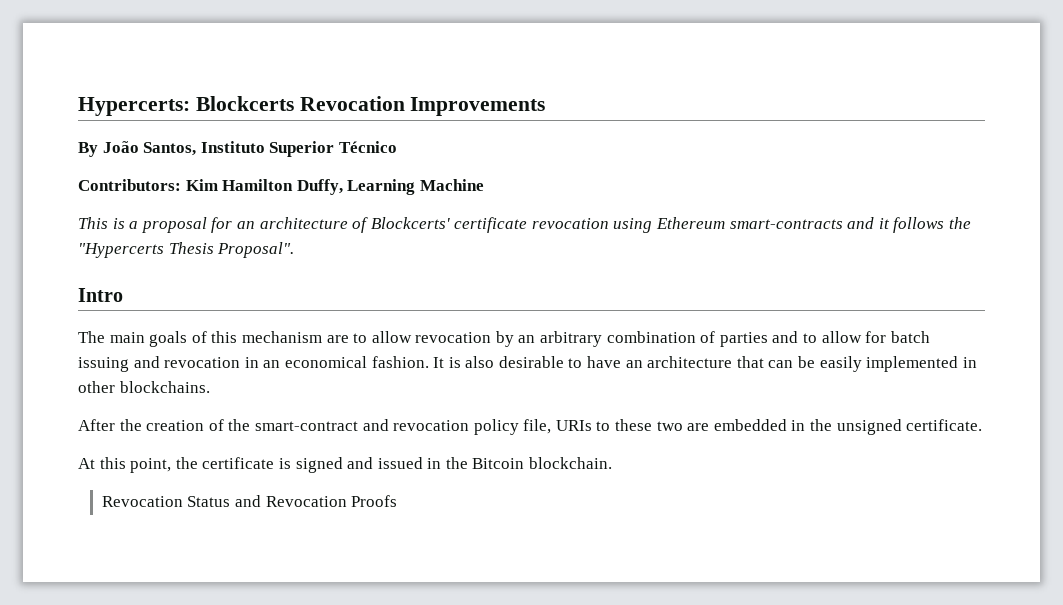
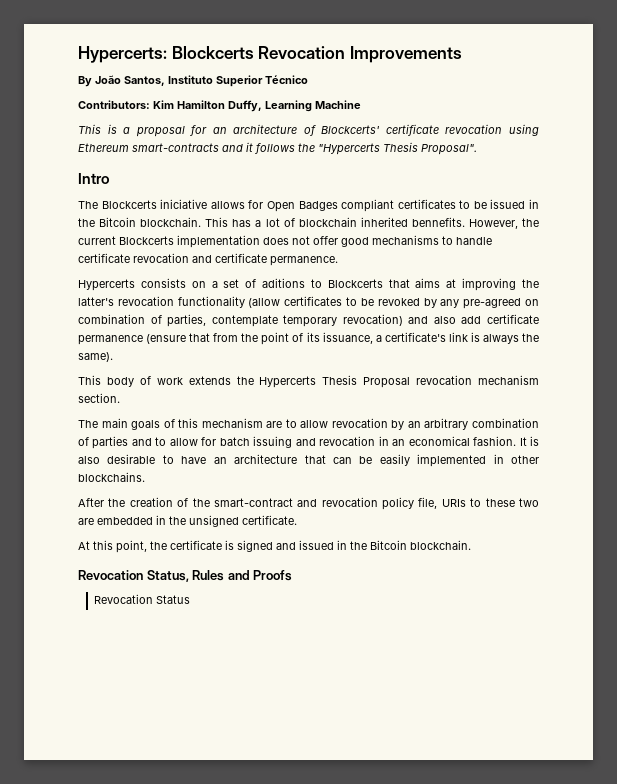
+ The Blockcerts iniciative allows for Open Badges compliant certificates to be issued in the Bitcoin blockchain. This has a lot of blockchain inherited bennefits. However, the current Blockcerts implementation does not offer good mechanisms to handle certificate revocation and certificate permanence.
+ Hypercerts consists on a set of aditions to Blockcerts that aims at improving the latter's revocation functionality (allow certificates to be revoked by any pre-agreed on combination of parties, contemplate temporary revocation) and also add certificate permanence (ensure that from the point of its issuance, a certificate's link is always the same).
+ This body of work extends the Hypercerts Thesis Proposal revocation mechanism section.
+ Revocation Status, Rules and Proofs
- Revocation Status and Revocation Proofs
+ Revocation Status

